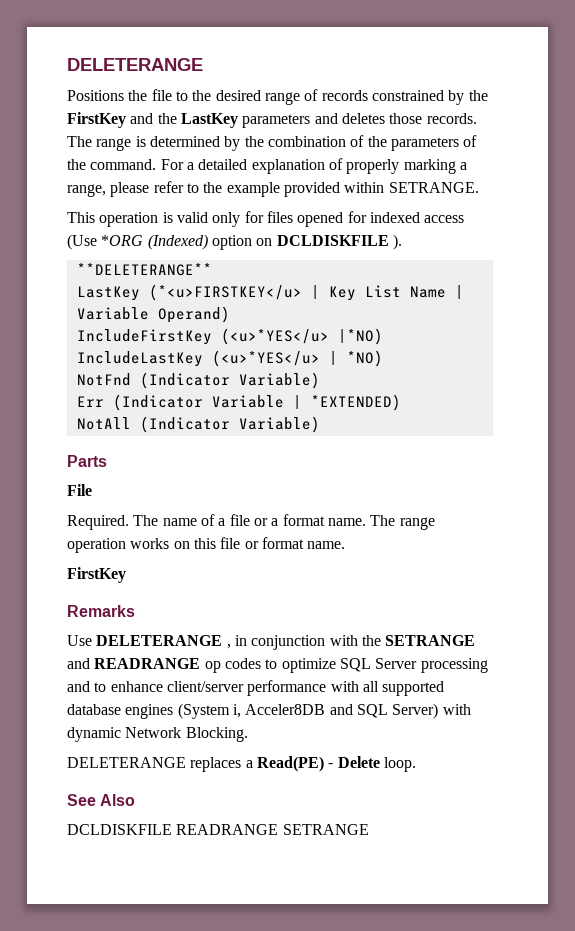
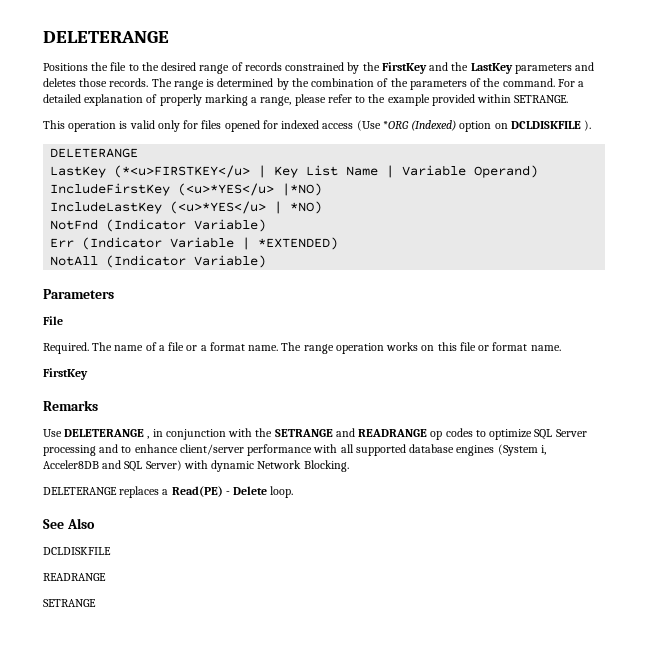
  This operation is valid only for files opened for indexed access (Use *ORG (Indexed) option on DCLDISKFILE ).
- **DELETERANGE**
+ DELETERANGE
- Parts
+ Parameters
  See Also
- DCLDISKFILE READRANGE SETRANGE
+ DCLDISKFILE
+ READRANGE
+ SETRANGE

